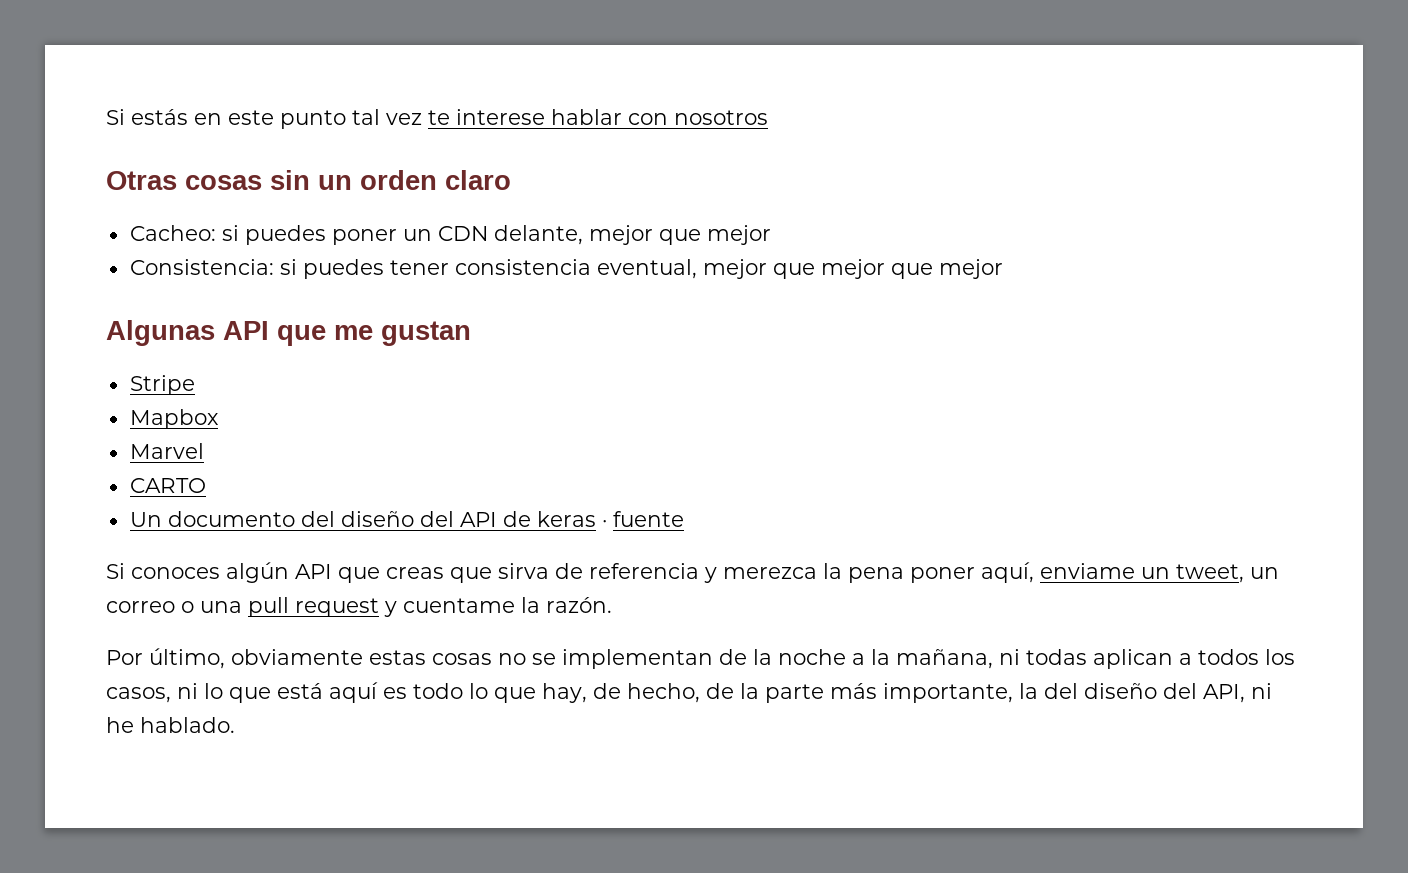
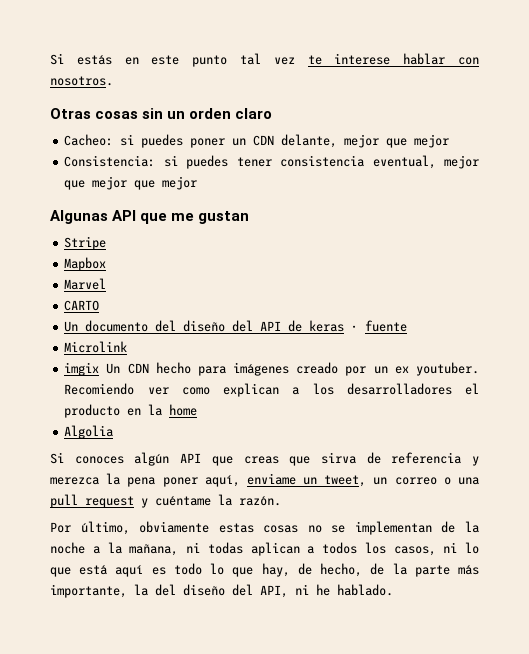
- Si estás en este punto tal vez te interese hablar con nosotros
+ Si estás en este punto tal vez te interese hablar con nosotros.
+ Microlink
+ imgix Un CDN hecho para imágenes creado por un ex youtuber. Recomiendo ver como explican a los desarrolladores el producto en la home
+ Algolia
- Si conoces algún API que creas que sirva de referencia y merezca la pena poner aquí, enviame un tweet, un correo o una pull request y cuentame la razón.
+ Si conoces algún API que creas que sirva de referencia y merezca la pena poner aquí, enviame un tweet, un correo o una pull request y cuéntame la razón.

